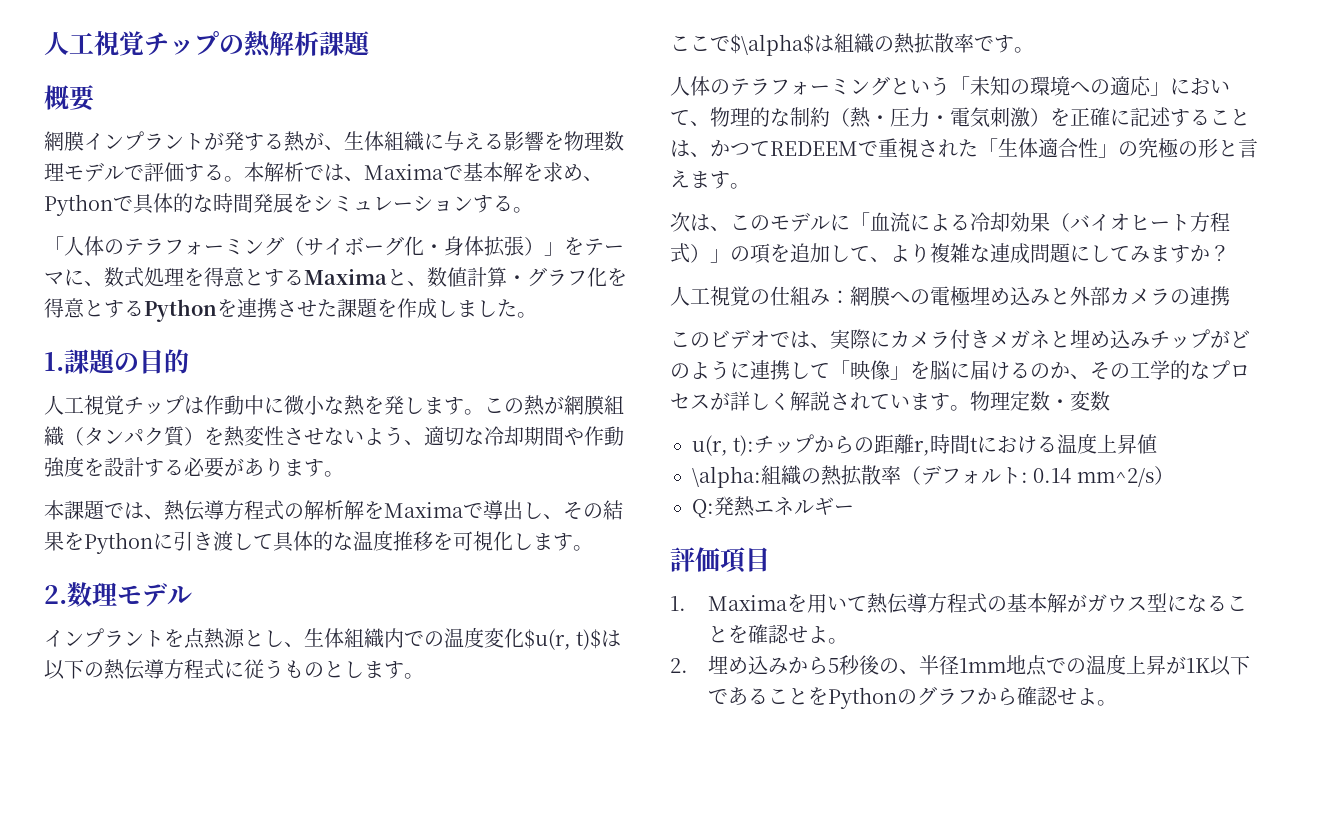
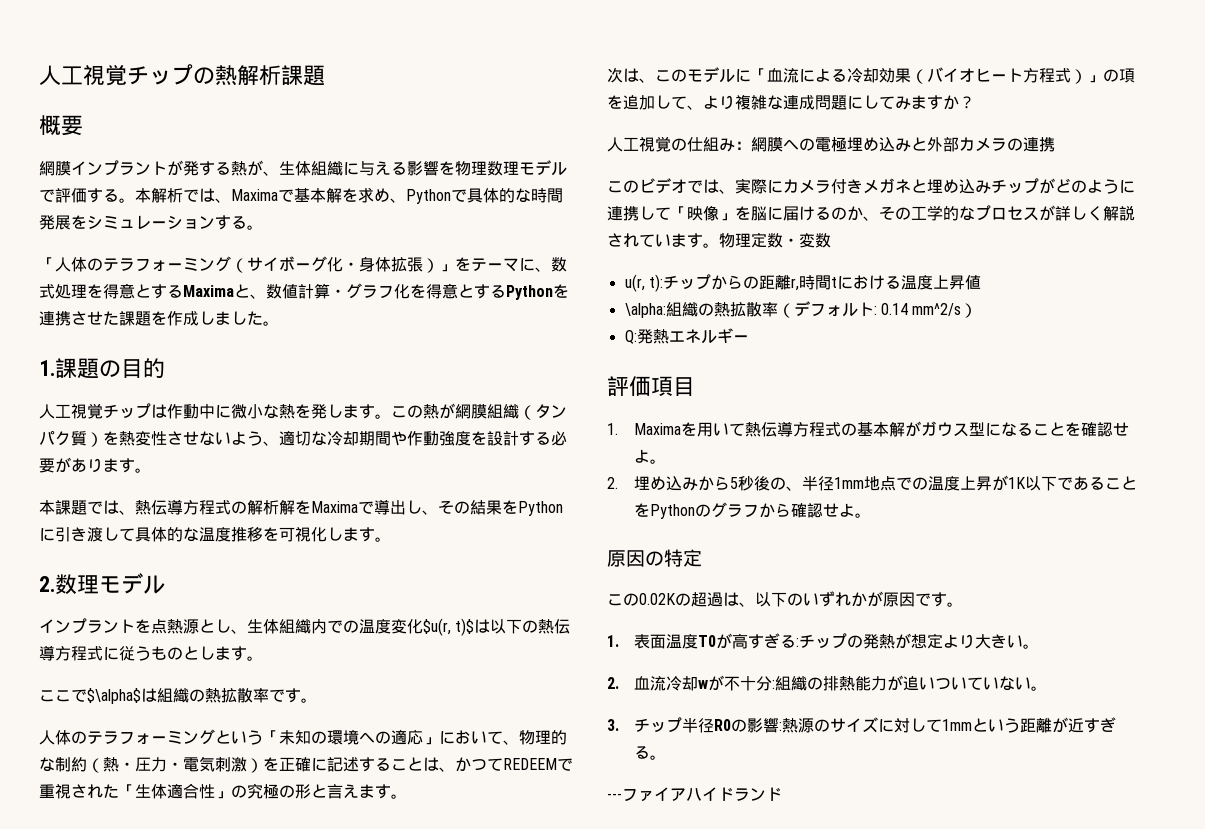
+ 原因の特定
+ この0.02Kの超過は、以下のいずれかが原因です。
+ 1.表面温度T0が高すぎる:チップの発熱が想定より大きい。
+ 2.血流冷却wが不十分:組織の排熱能力が追いついていない。
+ 3.チップ半径R0の影響:熱源のサイズに対して1mmという距離が近すぎる。
+ ---ファイアハイドランド

